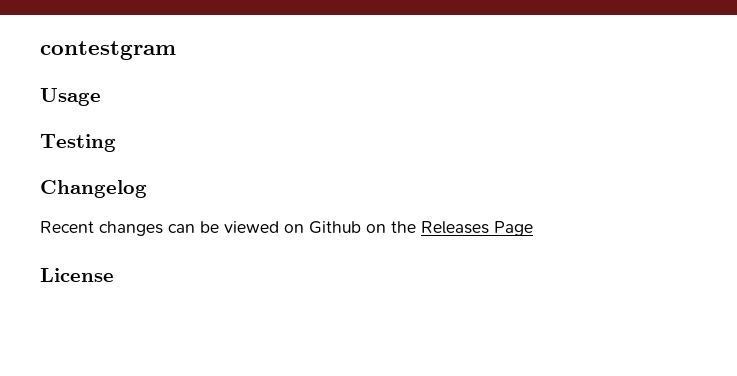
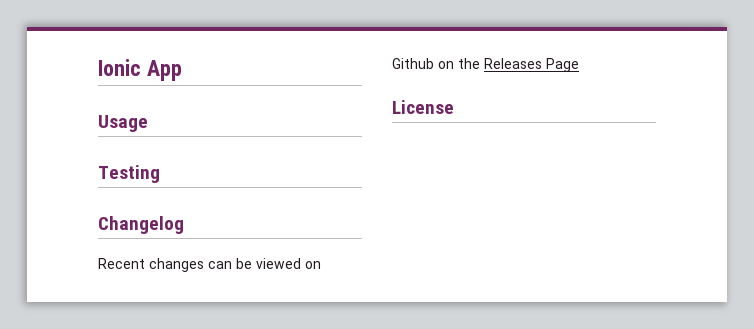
- contestgram
+ Ionic App

